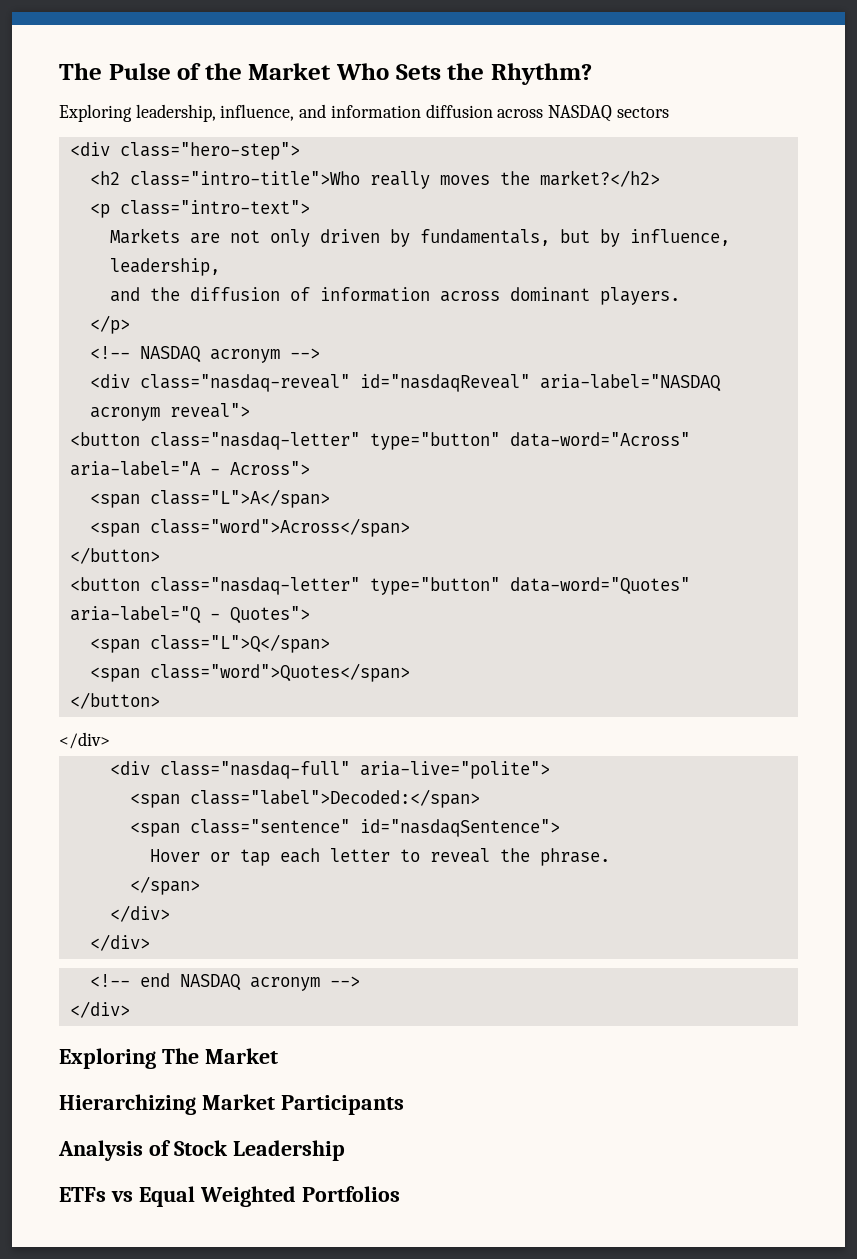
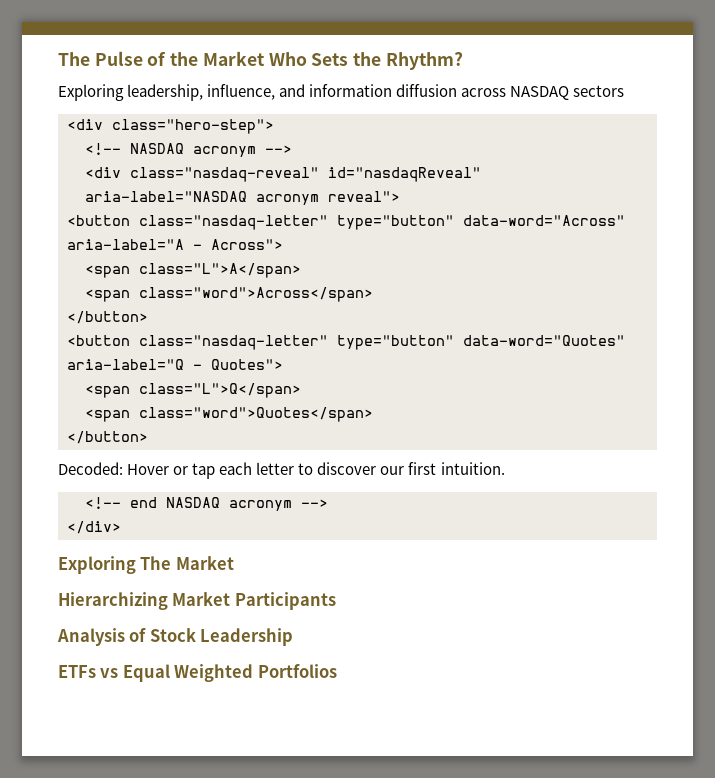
- <h2 class="intro-title">Who really moves the market?</h2>
- <p class="intro-text">
- Markets are not only driven by fundamentals, but by influence, leadership,
- and the diffusion of information across dominant players.
- </p>
  <span class="word">Quotes</span>
  </button>
- </div>
- <div class="nasdaq-full" aria-live="polite">
- <span class="label">Decoded:</span>
- <span class="sentence" id="nasdaqSentence">
- Hover or tap each letter to reveal the phrase.
- </span>
- </div>
- </div>
+ Decoded: Hover or tap each letter to discover our first intuition.

